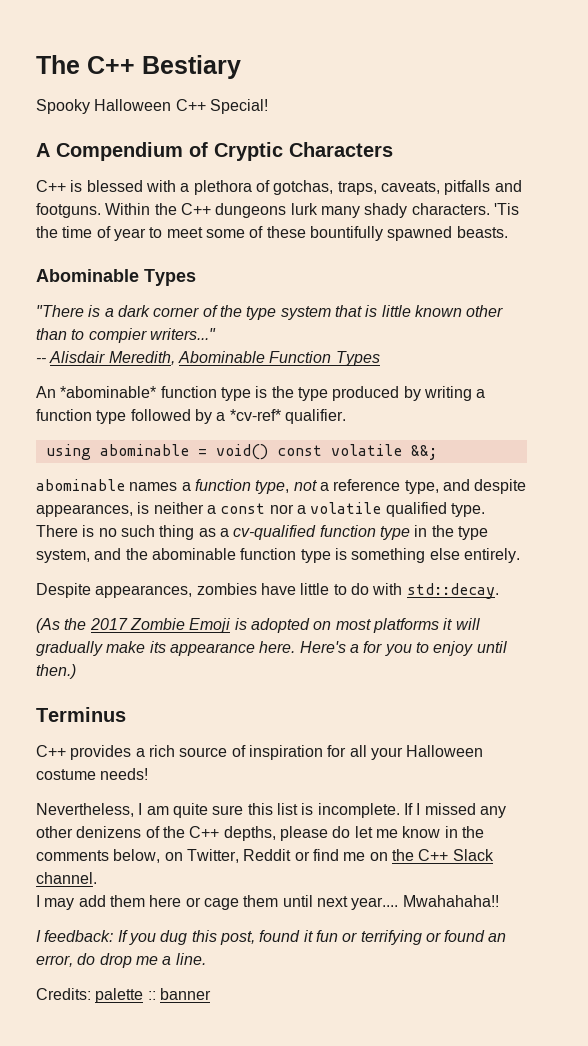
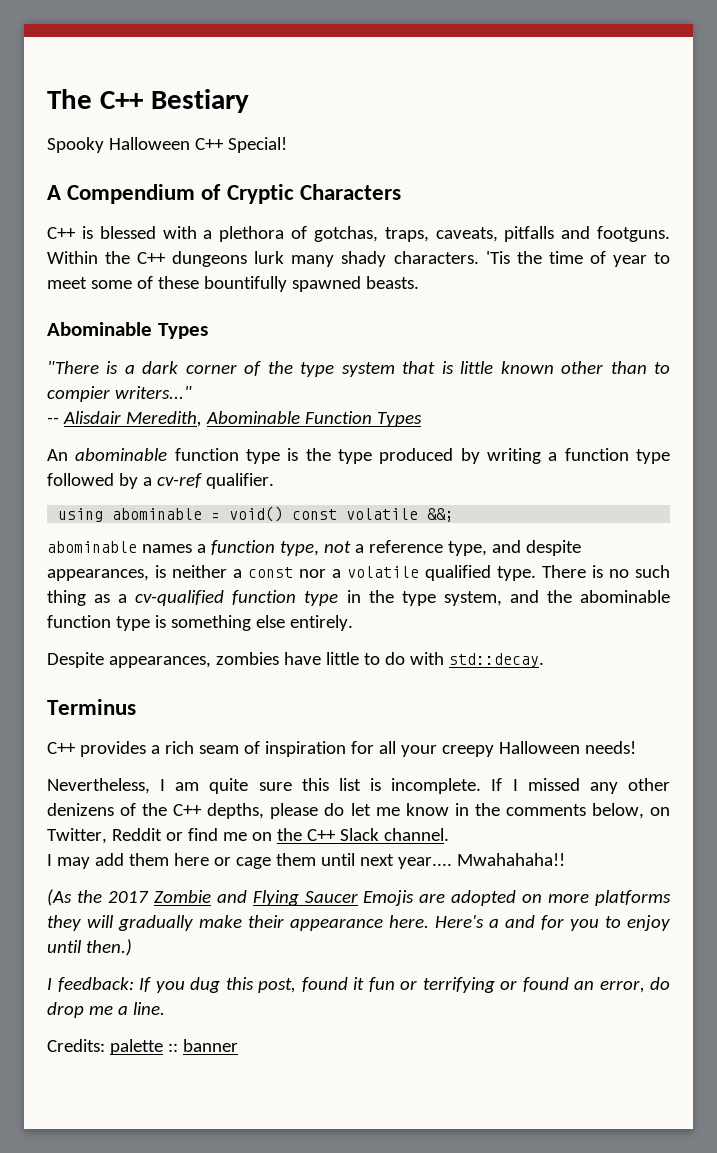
- An *abominable* function type is the type produced by writing a function type followed by a *cv-ref* qualifier.
+ An abominable function type is the type produced by writing a function type followed by a cv-ref qualifier.
- (As the 2017 Zombie Emoji is adopted on most platforms it will gradually make its appearance here. Here's a for you to enjoy until then.)
- C++ provides a rich source of inspiration for all your Halloween costume needs!
+ C++ provides a rich seam of inspiration for all your creepy Halloween needs!
+ (As the 2017 Zombie and Flying Saucer Emojis are adopted on more platforms they will gradually make their appearance here. Here's a and for you to enjoy until then.)

